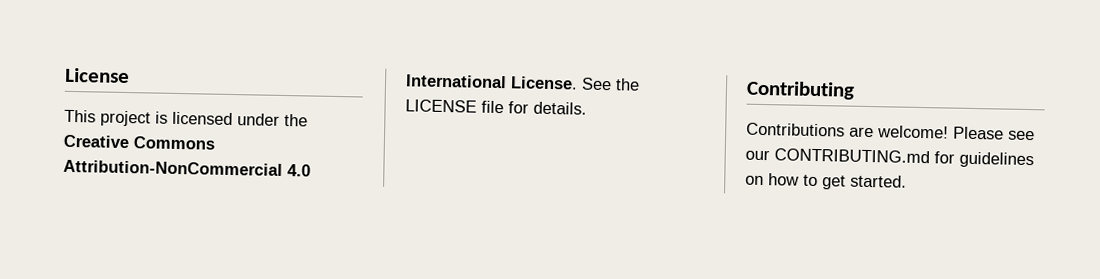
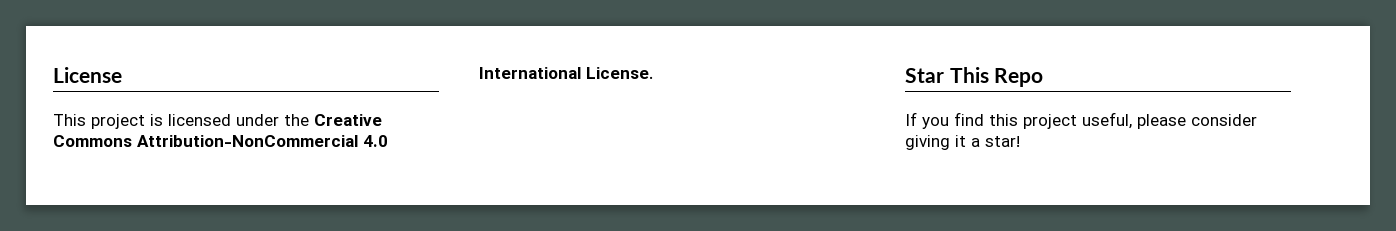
- This project is licensed under the Creative Commons Attribution-NonCommercial 4.0 International License. See the LICENSE file for details.
- Contributing
- Contributions are welcome! Please see our CONTRIBUTING.md for guidelines on how to get started.
+ This project is licensed under the Creative Commons Attribution-NonCommercial 4.0 International License.
+ Star This Repo
+ If you find this project useful, please consider giving it a star!

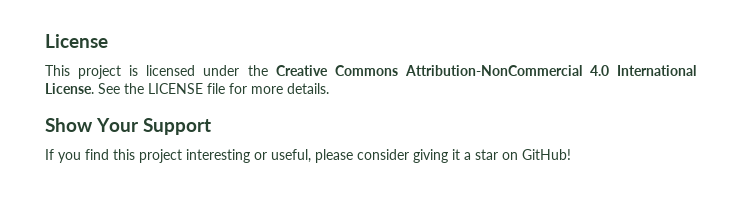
- This project is licensed under the Creative Commons Attribution-NonCommercial 4.0 International License.
- Star This Repo
+ This project is licensed under the Creative Commons Attribution-NonCommercial 4.0 International License. See the LICENSE file for more details.
+ Show Your Support
- If you find this project useful, please consider giving it a star!
+ If you find this project interesting or useful, please consider giving it a star on GitHub!

